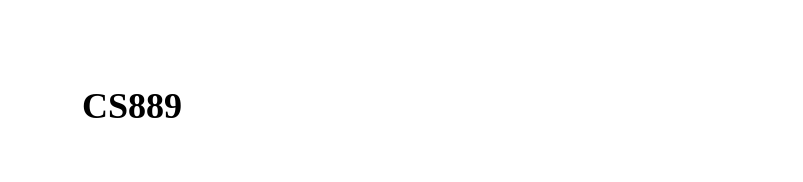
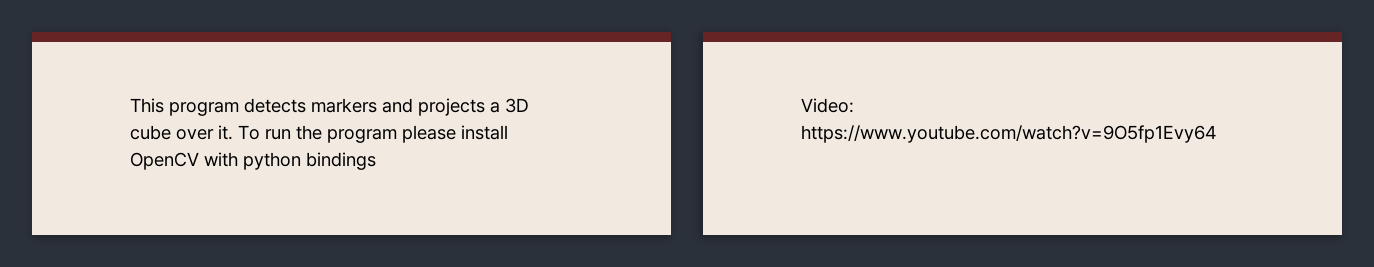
- CS889
+ This program detects markers and projects a 3D cube over it. To run the program please install OpenCV with python bindings
+ Video: https://www.youtube.com/watch?v=9O5fp1Evy64

